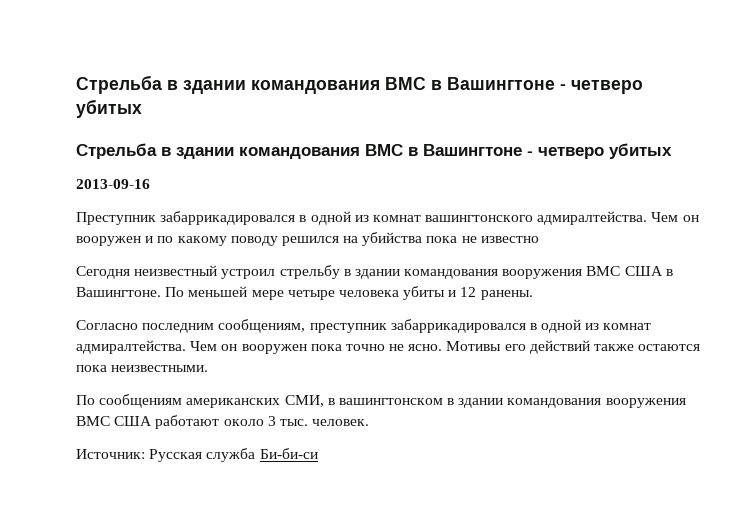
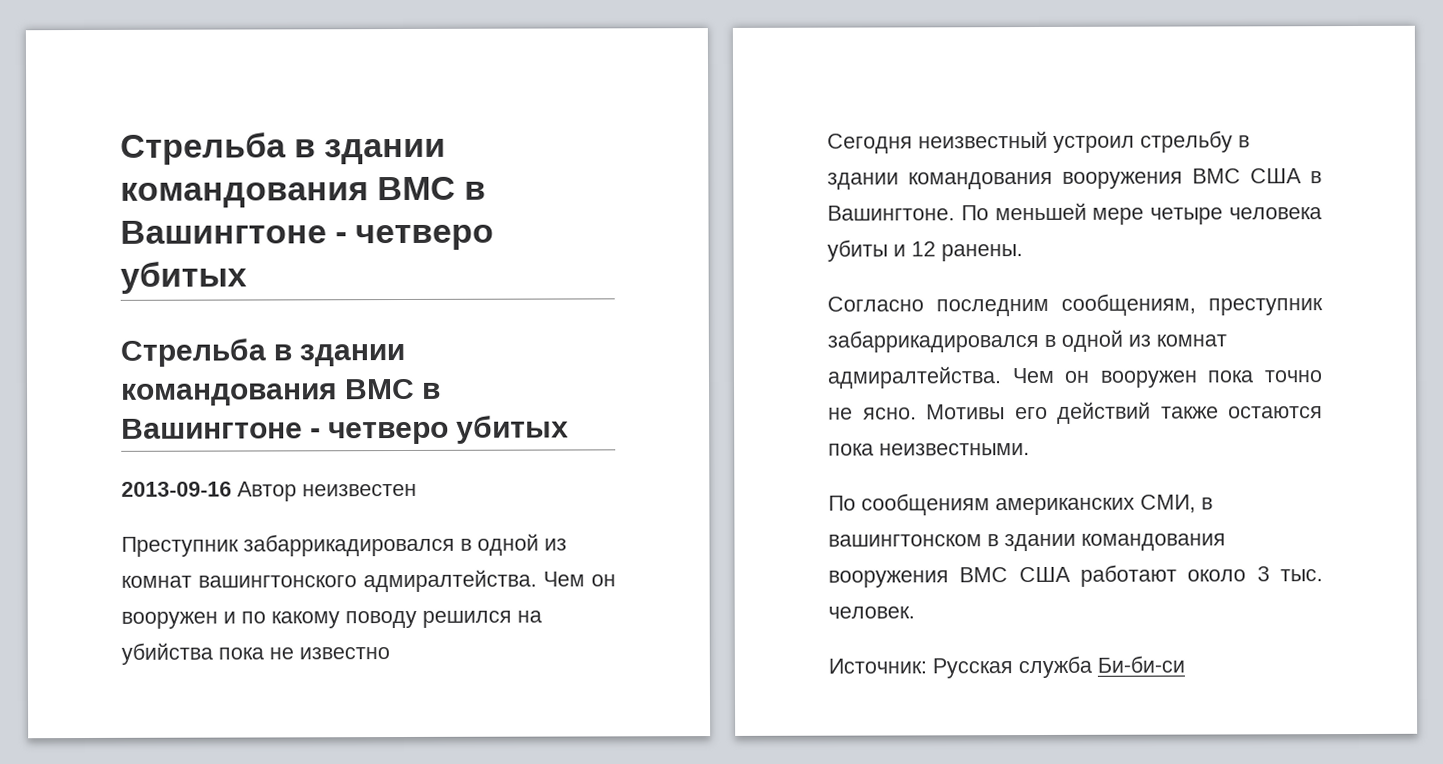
- 2013-09-16
+ 2013-09-16 Автор неизвестен

